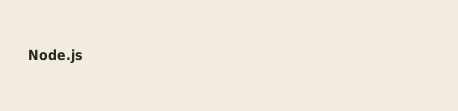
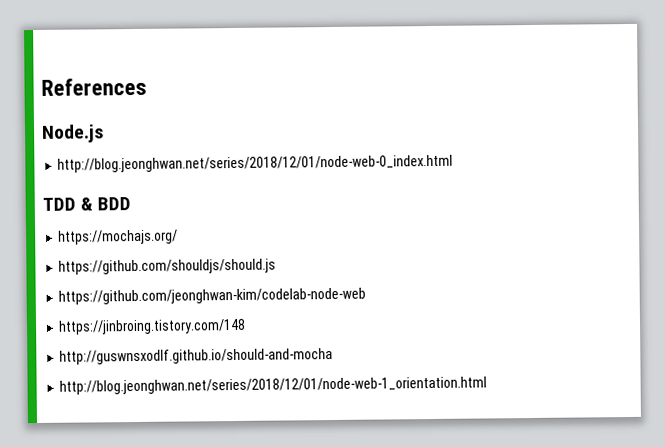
+ References
+ http://blog.jeonghwan.net/series/2018/12/01/node-web-0_index.html
+ TDD & BDD
+ https://mochajs.org/
+ https://github.com/shouldjs/should.js
+ https://github.com/jeonghwan-kim/codelab-node-web
+ https://jinbroing.tistory.com/148
+ http://guswnsxodlf.github.io/should-and-mocha
+ http://blog.jeonghwan.net/series/2018/12/01/node-web-1_orientation.html

